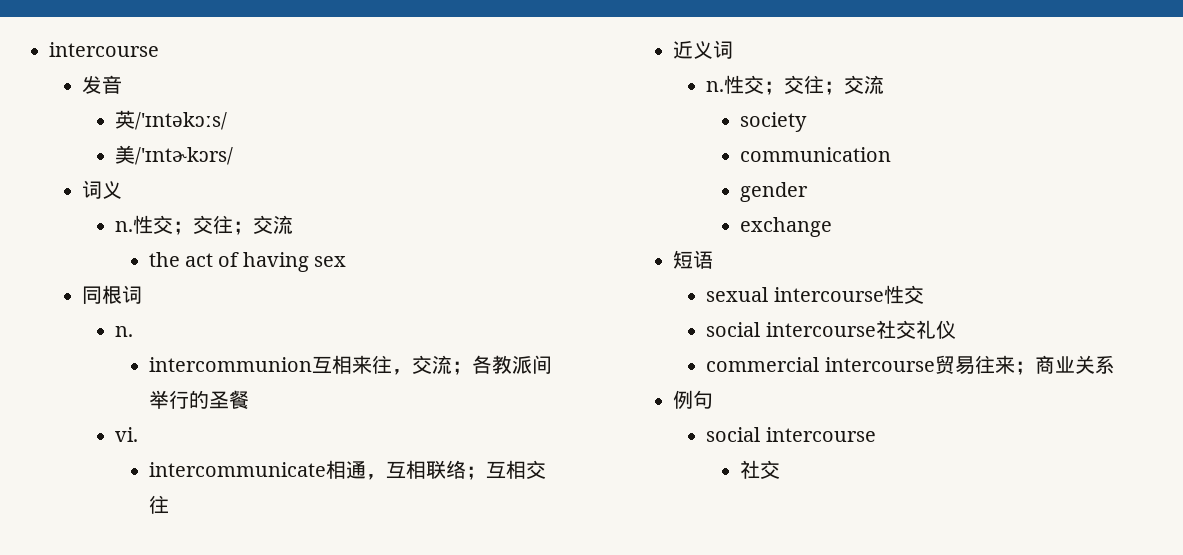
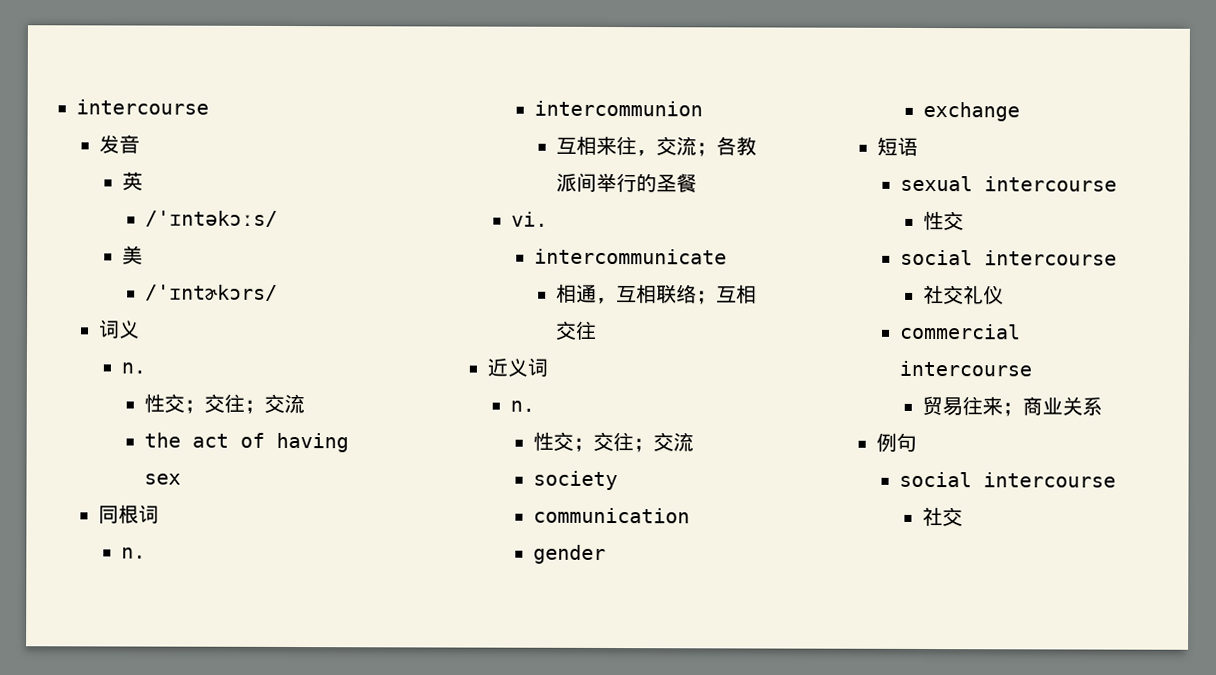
- 英/'ɪntəkɔːs/
+ 英
+ /'ɪntəkɔːs/
- 美/'ɪntɚkɔrs/
+ 美
+ /'ɪntɚkɔrs/
  词义
- n.性交；交往；交流
+ n.
+ 性交；交往；交流
- intercommunion互相来往，交流；各教派间举行的圣餐
+ intercommunion
+ 互相来往，交流；各教派间举行的圣餐
- intercommunicate相通，互相联络；互相交往
+ intercommunicate
+ 相通，互相联络；互相交往
  近义词
- n.性交；交往；交流
+ n.
+ 性交；交往；交流
- sexual intercourse性交
- social intercourse社交礼仪
+ sexual intercourse
+ 性交
+ social intercourse
+ 社交礼仪
- commercial intercourse贸易往来；商业关系
+ commercial intercourse
+ 贸易往来；商业关系

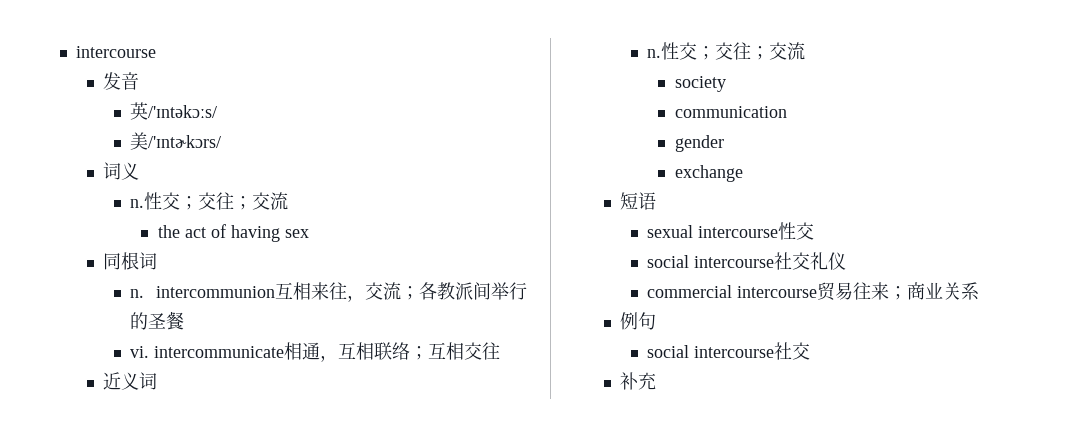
- 英
- /'ɪntəkɔːs/
+ 英/'ɪntəkɔːs/
- 美
- /'ɪntɚkɔrs/
+ 美/'ɪntɚkɔrs/
  词义
- n.
- 性交；交往；交流
+ n.性交；交往；交流
  同根词
- n.
- intercommunion
- 互相来往，交流；各教派间举行的圣餐
+ n. intercommunion互相来往，交流；各教派间举行的圣餐
- vi.
- intercommunicate
- 相通，互相联络；互相交往
+ vi. intercommunicate相通，互相联络；互相交往
  近义词
- n.
- 性交；交往；交流
+ n.性交；交往；交流
- sexual intercourse
- 性交
- social intercourse
- 社交礼仪
+ sexual intercourse性交
+ social intercourse社交礼仪
- commercial intercourse
- 贸易往来；商业关系
+ commercial intercourse贸易往来；商业关系
  例句
- social intercourse
- 社交
+ social intercourse社交
+ 补充

